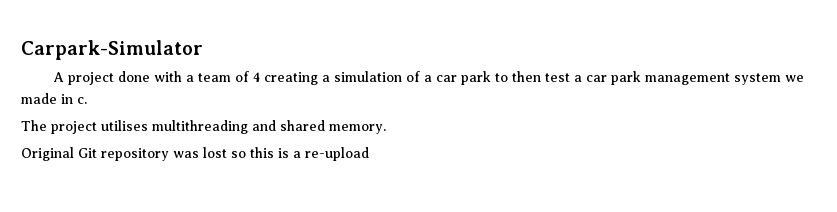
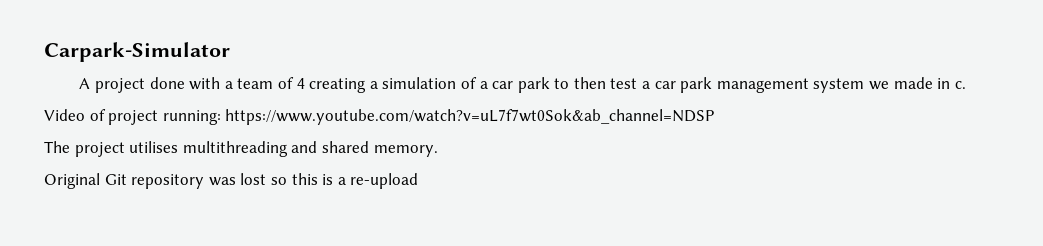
+ Video of project running: https://www.youtube.com/watch?v=uL7f7wt0Sok&ab_channel=NDSP

